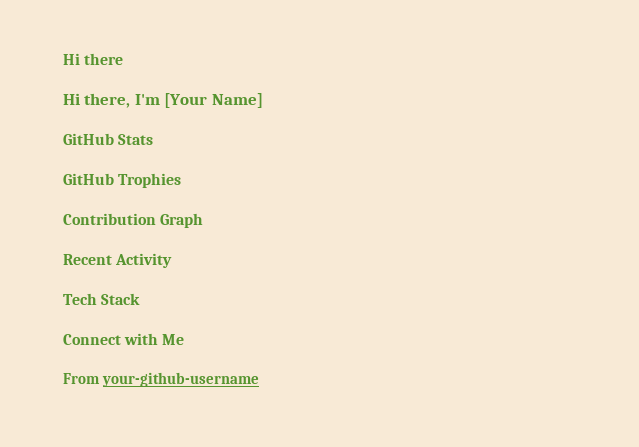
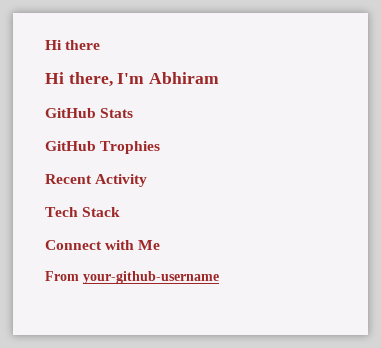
- Hi there, I'm [Your Name]
+ Hi there, I'm Abhiram
- Contribution Graph

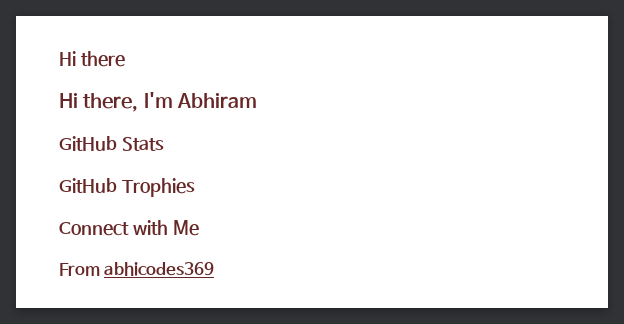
- Recent Activity
- Tech Stack
- From your-github-username
+ From abhicodes369

